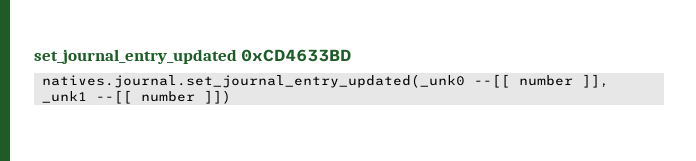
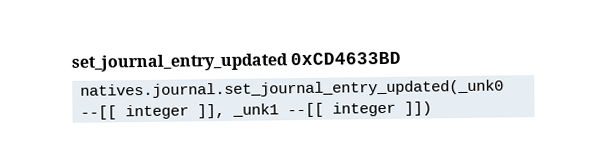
- natives.journal.set_journal_entry_updated(_unk0 --[[ number ]], _unk1 --[[ number ]])
+ natives.journal.set_journal_entry_updated(_unk0 --[[ integer ]], _unk1 --[[ integer ]])

